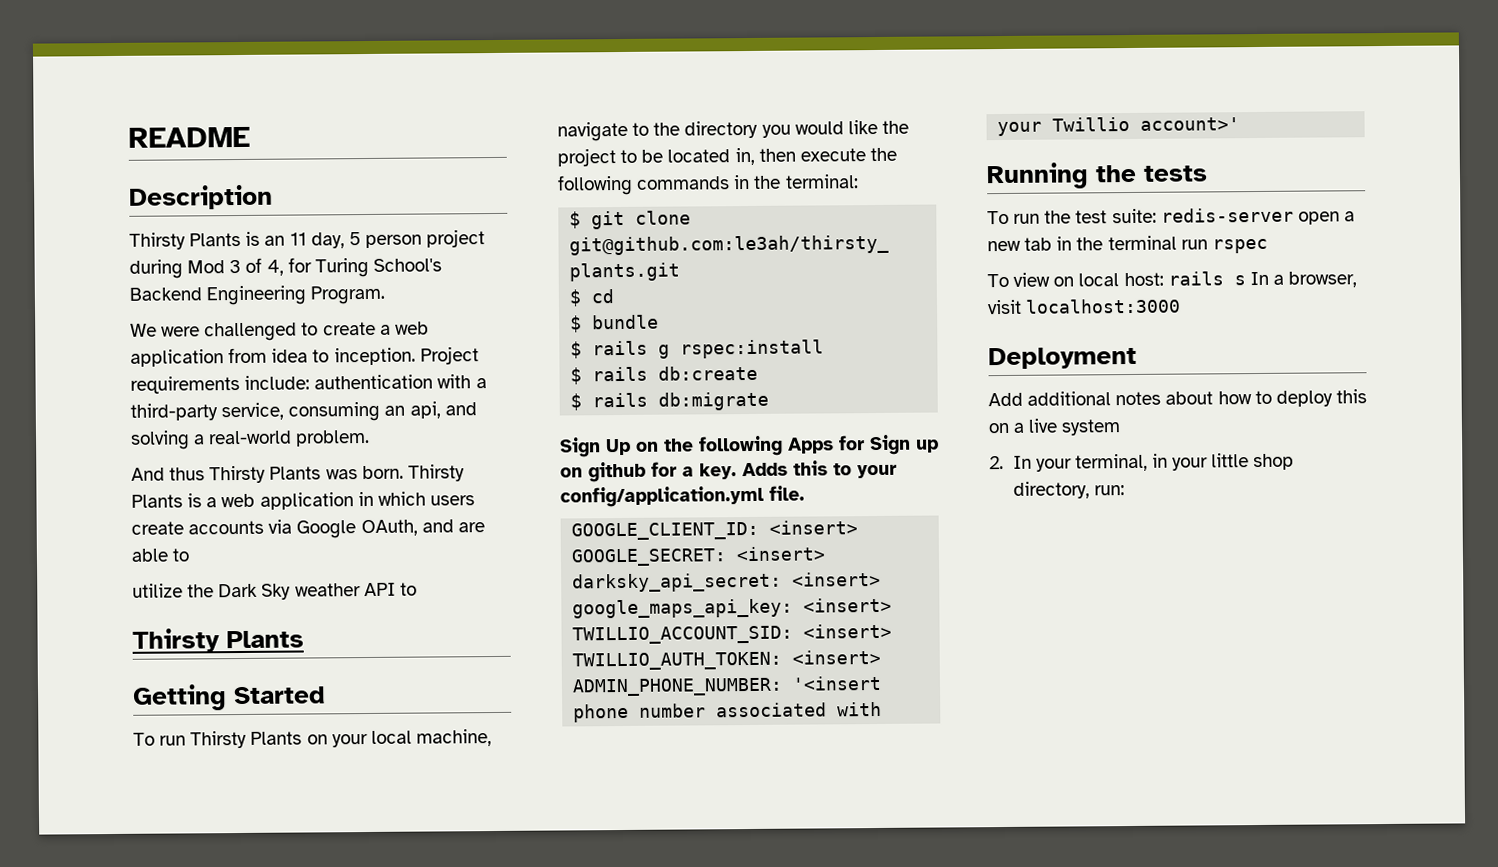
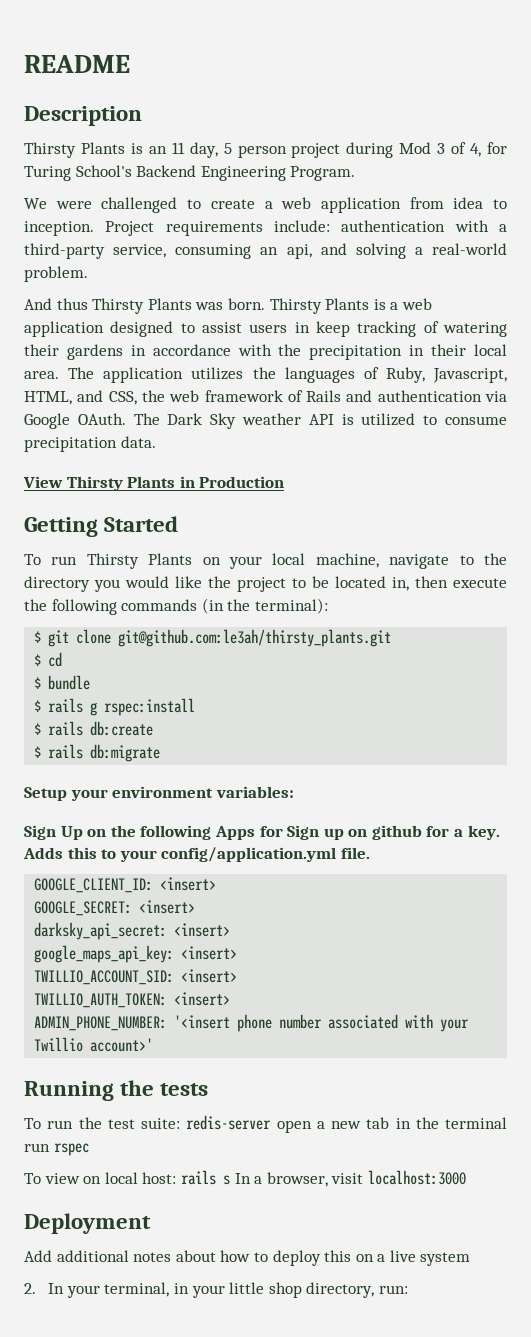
- Thirsty Plants is a web application in which users create accounts via Google OAuth, and are able to
- utilize the Dark Sky weather API to
- Thirsty Plants
+ Thirsty Plants is a web application designed to assist users in keep tracking of watering their gardens in accordance with the precipitation in their local area. The application utilizes the languages of Ruby, Javascript, HTML, and CSS, the web framework of Rails and authentication via Google OAuth. The Dark Sky weather API is utilized to consume precipitation data.
+ View Thirsty Plants in Production
- To run Thirsty Plants on your local machine, navigate to the directory you would like the project to be located in, then execute the following commands in the terminal:
+ To run Thirsty Plants on your local machine, navigate to the directory you would like the project to be located in, then execute the following commands (in the terminal):
+ Setup your environment variables:

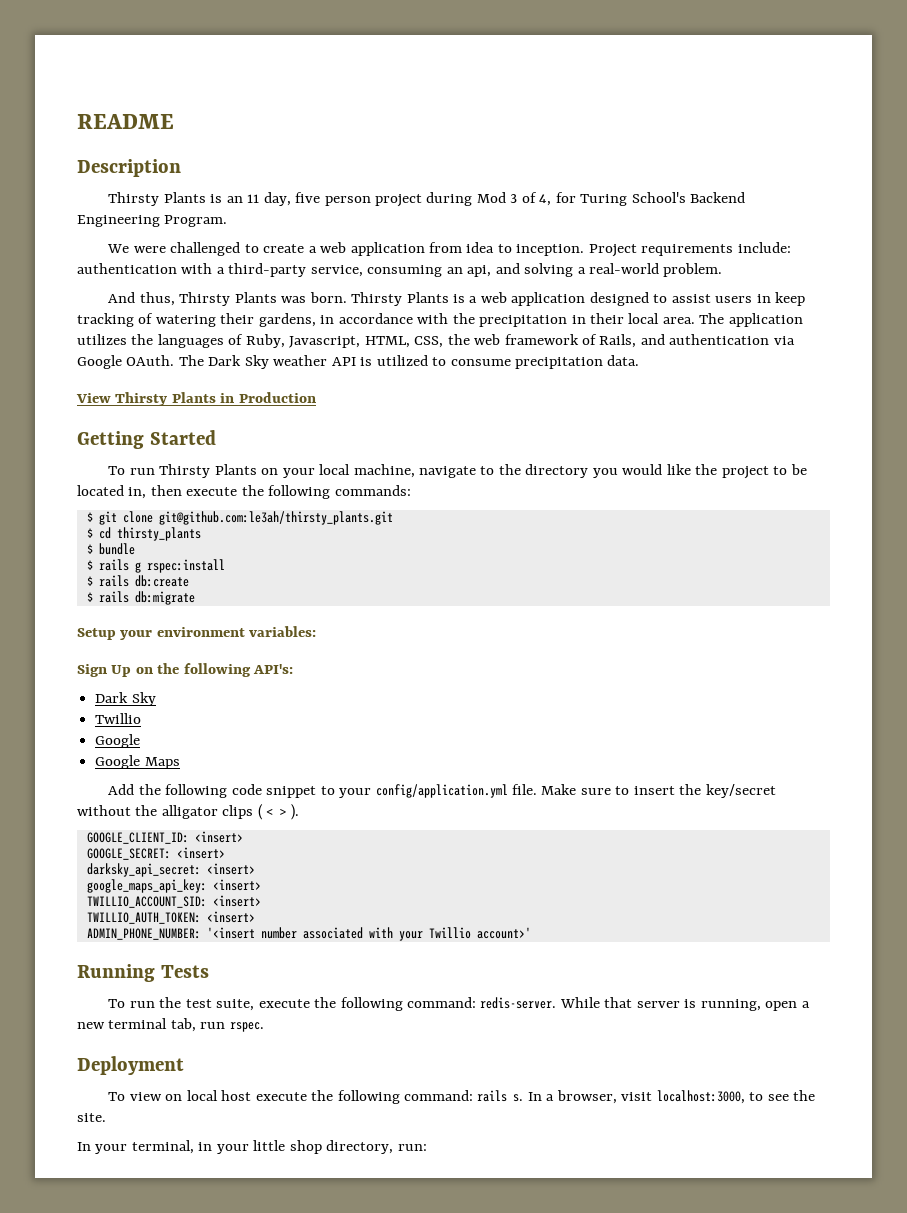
- Thirsty Plants is an 11 day, 5 person project during Mod 3 of 4, for Turing School's Backend Engineering Program.
+ Thirsty Plants is an 11 day, five person project during Mod 3 of 4, for Turing School's Backend Engineering Program.
- And thus Thirsty Plants was born.
+ And thus, Thirsty Plants was born.
- Thirsty Plants is a web application designed to assist users in keep tracking of watering their gardens in accordance with the precipitation in their local area.
+ Thirsty Plants is a web application designed to assist users in keep tracking of watering their gardens, in accordance with the precipitation in their local area.
- The application utilizes the languages of Ruby, Javascript, HTML, and CSS, the web framework of Rails and authentication via Google OAuth.
+ The application utilizes the languages of Ruby, Javascript, HTML, CSS, the web framework of Rails, and authentication via Google OAuth.
- To run Thirsty Plants on your local machine, navigate to the directory you would like the project to be located in, then execute the following commands (in the terminal):
+ To run Thirsty Plants on your local machine, navigate to the directory you would like the project to be located in, then execute the following commands:
- $ cd
+ $ cd thirsty_plants
- Sign Up on the following Apps for Sign up on github for a key. Adds this to your config/application.yml file.
+ Sign Up on the following API's:
+ Dark Sky
+ Twillio
+ Google
+ Google Maps
+ Add the following code snippet to your config/application.yml file. Make sure to insert the key/secret without the alligator clips ( < > ).
- ADMIN_PHONE_NUMBER: '<insert phone number associated with your Twillio account>'
+ ADMIN_PHONE_NUMBER: '<insert number associated with your Twillio account>'
- Running the tests
+ Running Tests
- To run the test suite: redis-server open a new tab in the terminal run rspec
- To view on local host: rails s In a browser, visit localhost:3000
+ To run the test suite, execute the following command: redis-server. While that server is running, open a new terminal tab, run rspec.
  Deployment
- Add additional notes about how to deploy this on a live system
- 2. In your terminal, in your little shop directory, run:
+ To view on local host execute the following command: rails s. In a browser, visit localhost:3000, to see the site.
+ In your terminal, in your little shop directory, run:

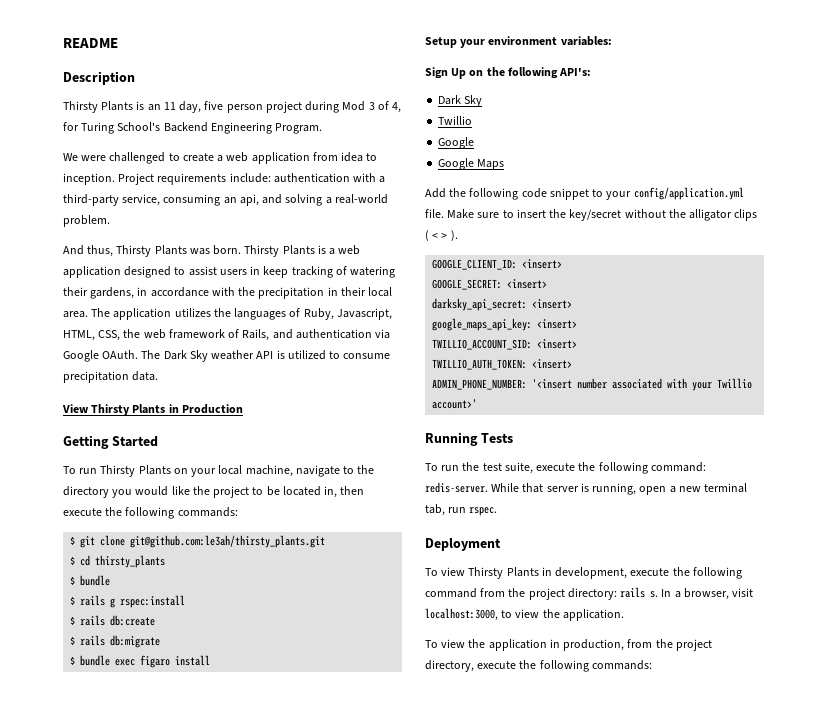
+ $ bundle exec figaro install
- To view on local host execute the following command: rails s.
+ To view Thirsty Plants in development, execute the following command from the project directory: rails s.
- In a browser, visit localhost:3000, to see the site.
- In your terminal, in your little shop directory, run:
+ In a browser, visit localhost:3000, to view the application.
+ To view the application in production, from the project directory, execute the following commands:

